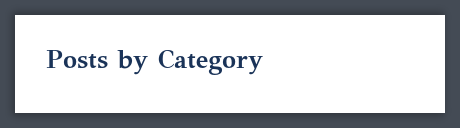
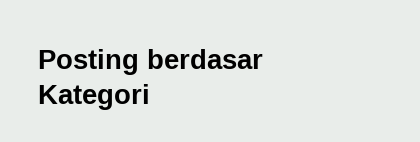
- Posts by Category
+ Posting berdasar Kategori

